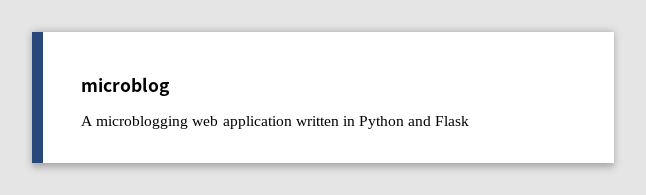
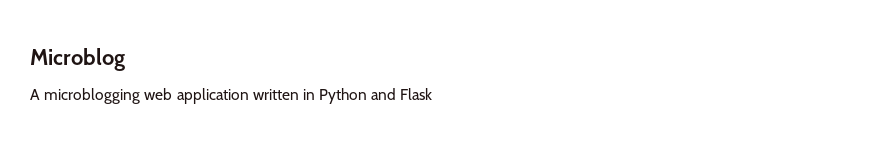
- microblog
+ Microblog

